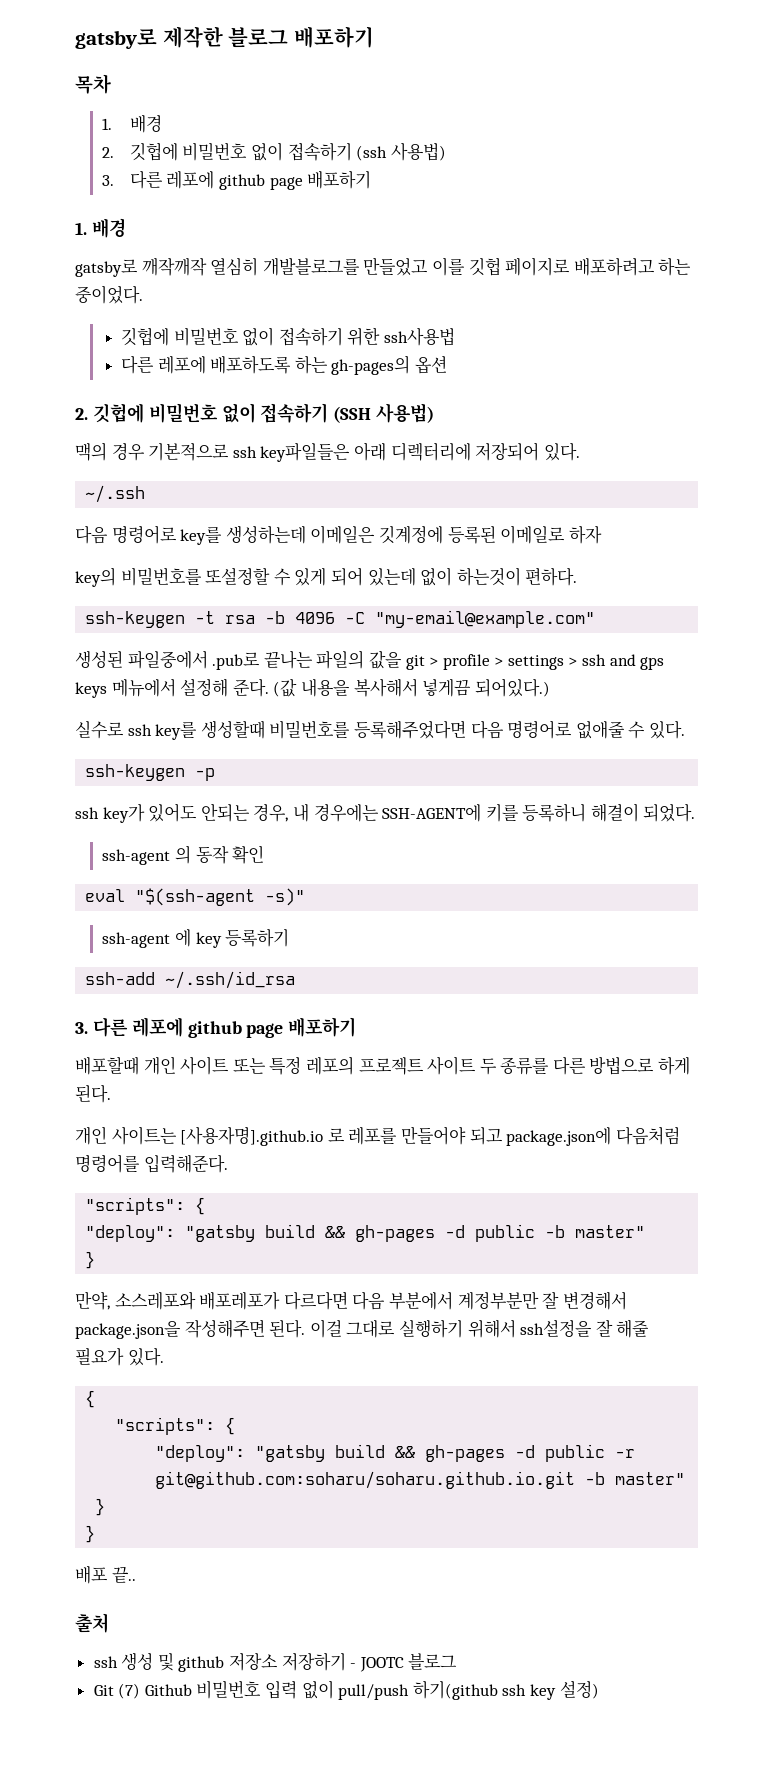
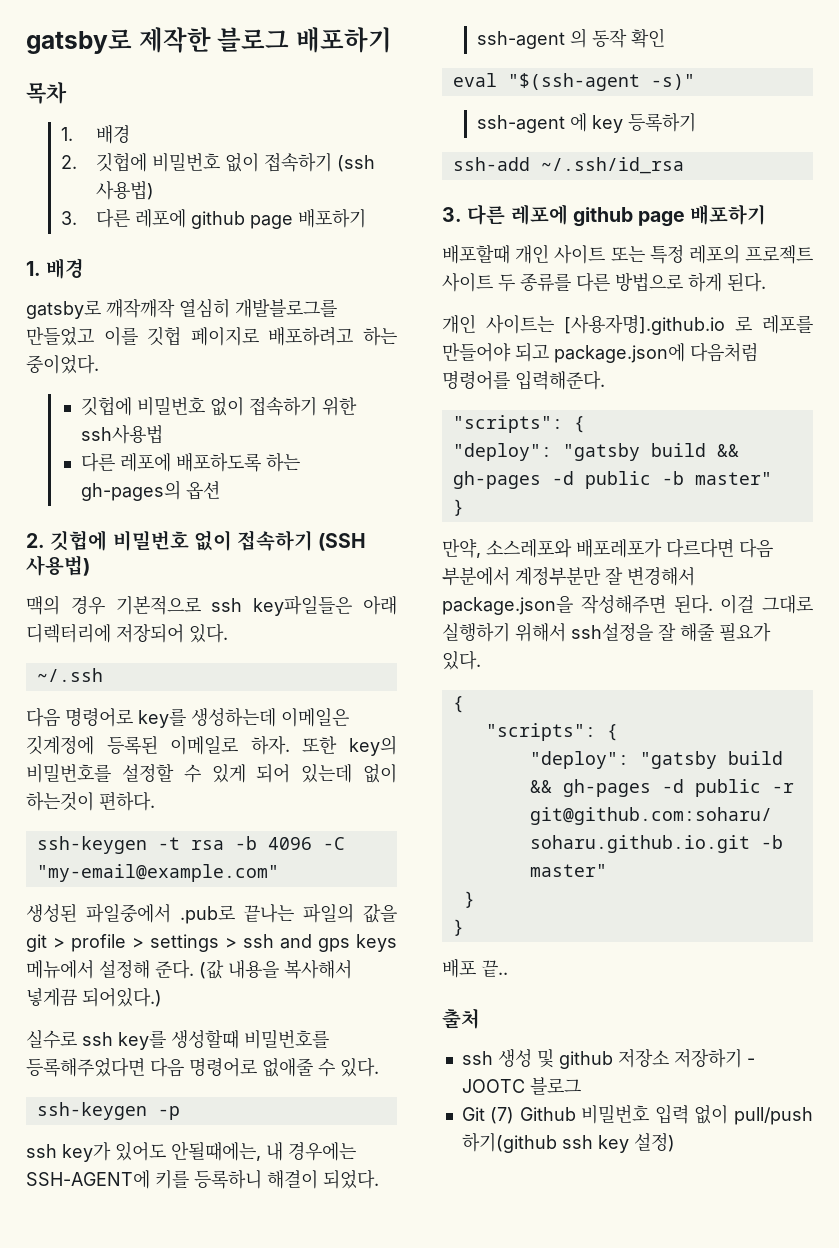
- 다음 명령어로 key를 생성하는데 이메일은 깃계정에 등록된 이메일로 하자
- key의 비밀번호를 또설정할 수 있게 되어 있는데 없이 하는것이 편하다.
+ 다음 명령어로 key를 생성하는데 이메일은 깃계정에 등록된 이메일로 하자. 또한 key의 비밀번호를 설정할 수 있게 되어 있는데 없이 하는것이 편하다.
- ssh key가 있어도 안되는 경우, 내 경우에는 SSH-AGENT에 키를 등록하니 해결이 되었다.
+ ssh key가 있어도 안될때에는, 내 경우에는 SSH-AGENT에 키를 등록하니 해결이 되었다.

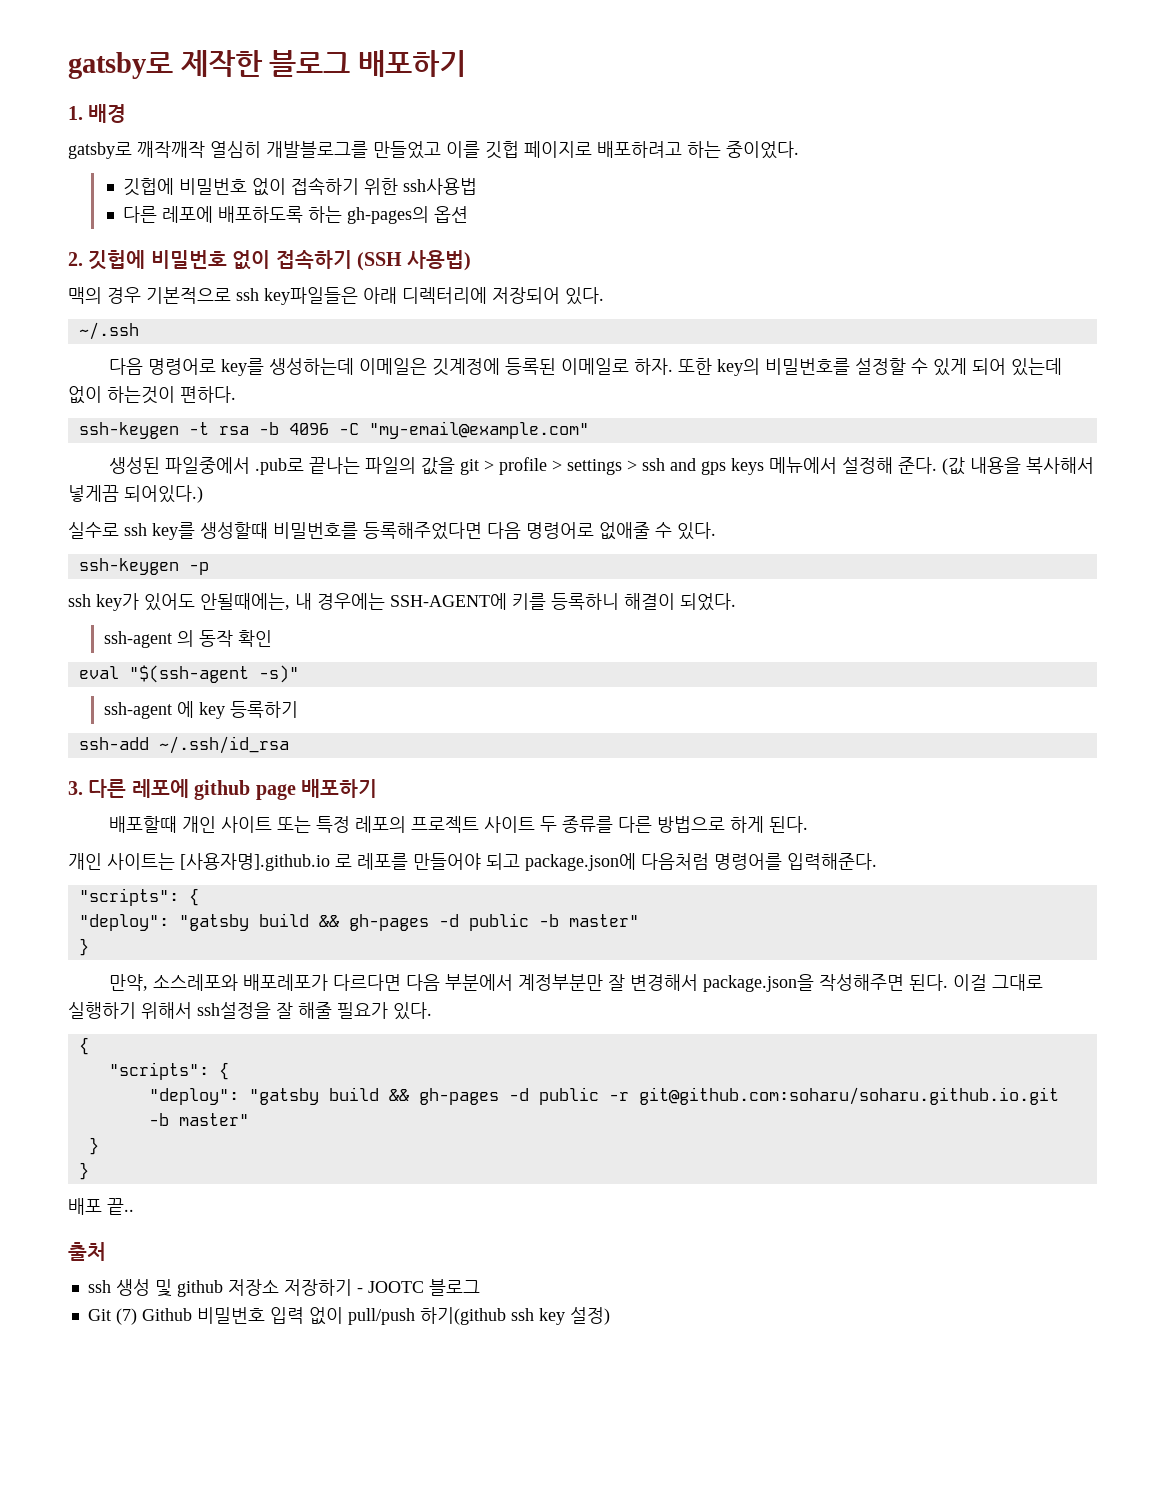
- 목차
- 1. 배경
- 2. 깃헙에 비밀번호 없이 접속하기 (ssh 사용법)
- 3. 다른 레포에 github page 배포하기

